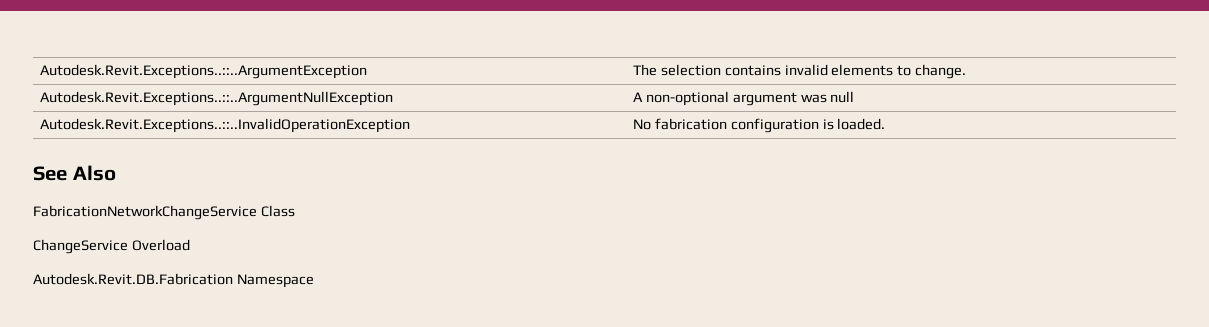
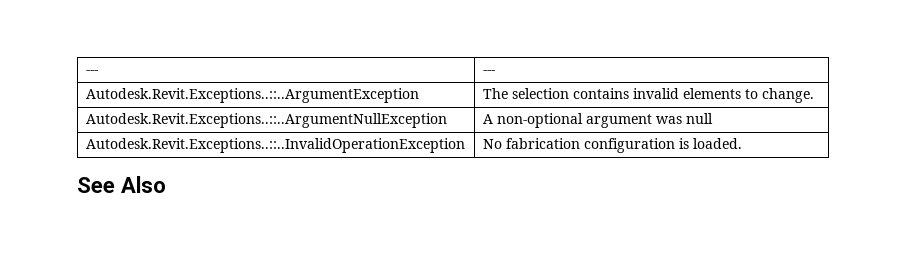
+ --- | ---
- FabricationNetworkChangeService Class
- ChangeService Overload
- Autodesk.Revit.DB.Fabrication Namespace

